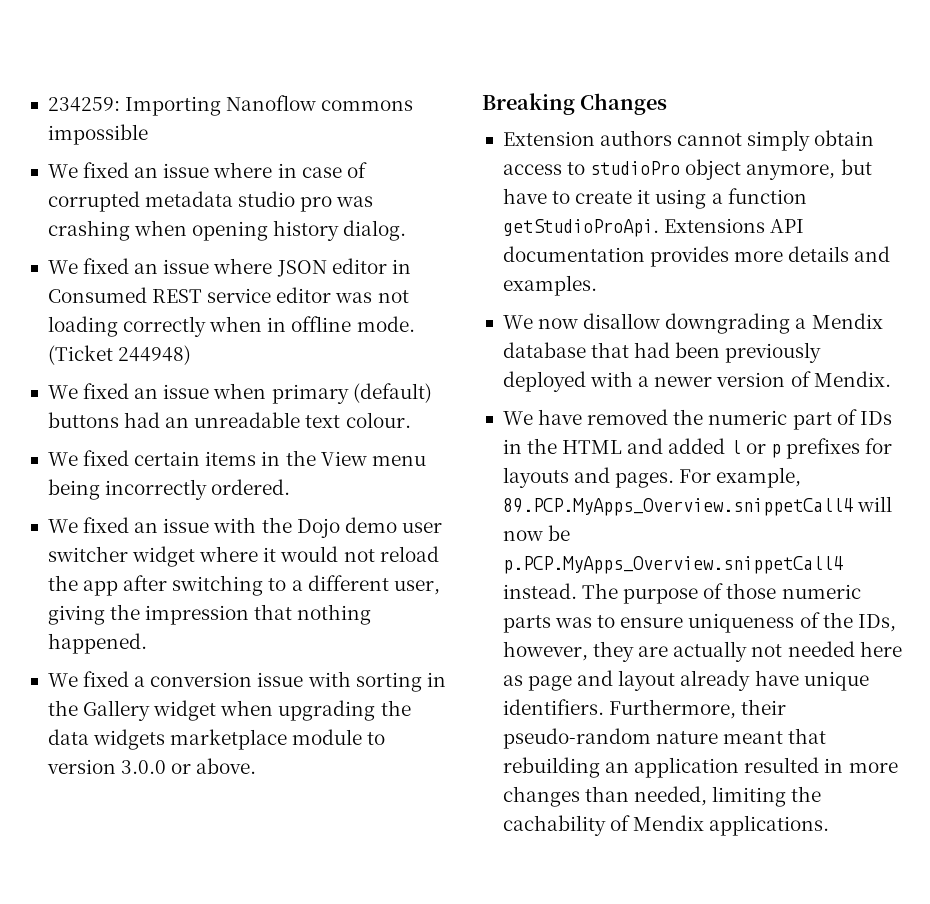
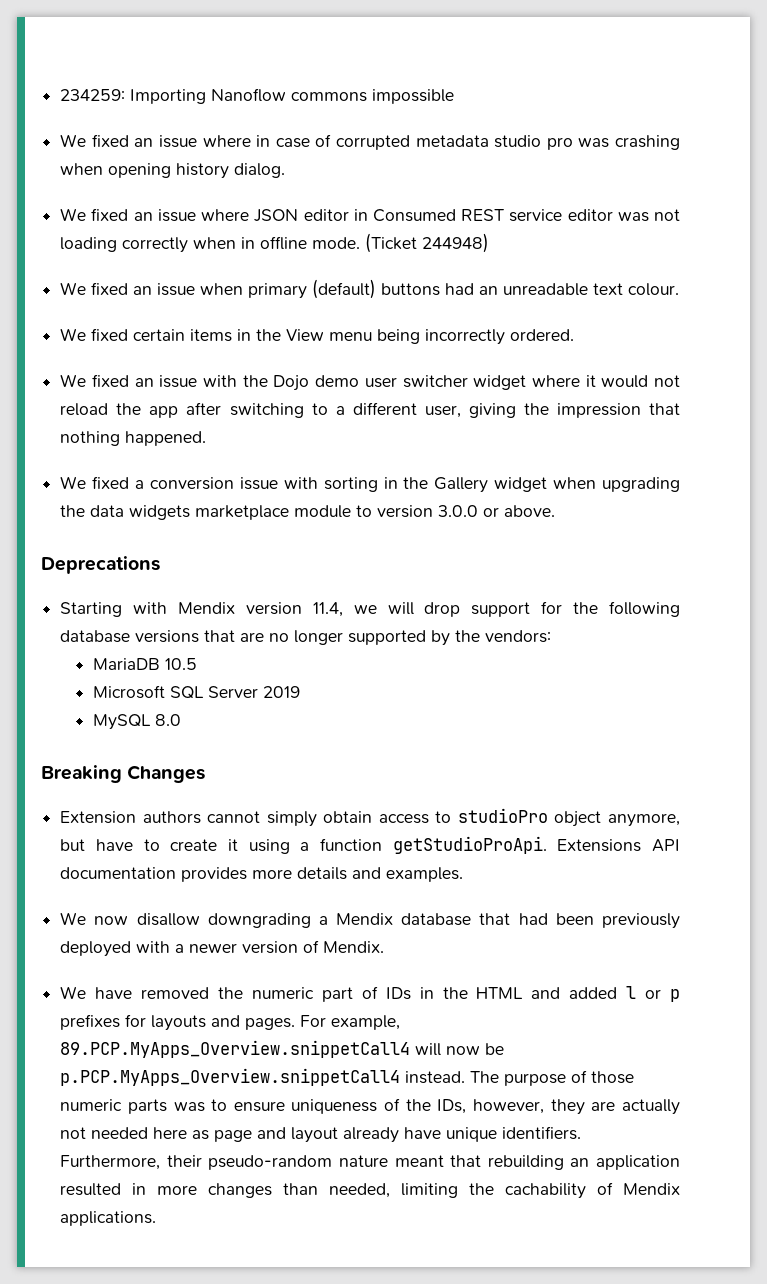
+ Deprecations
+ Starting with Mendix version 11.4, we will drop support for the following database versions that are no longer supported by the vendors:
+ MariaDB 10.5
+ Microsoft SQL Server 2019
+ MySQL 8.0

